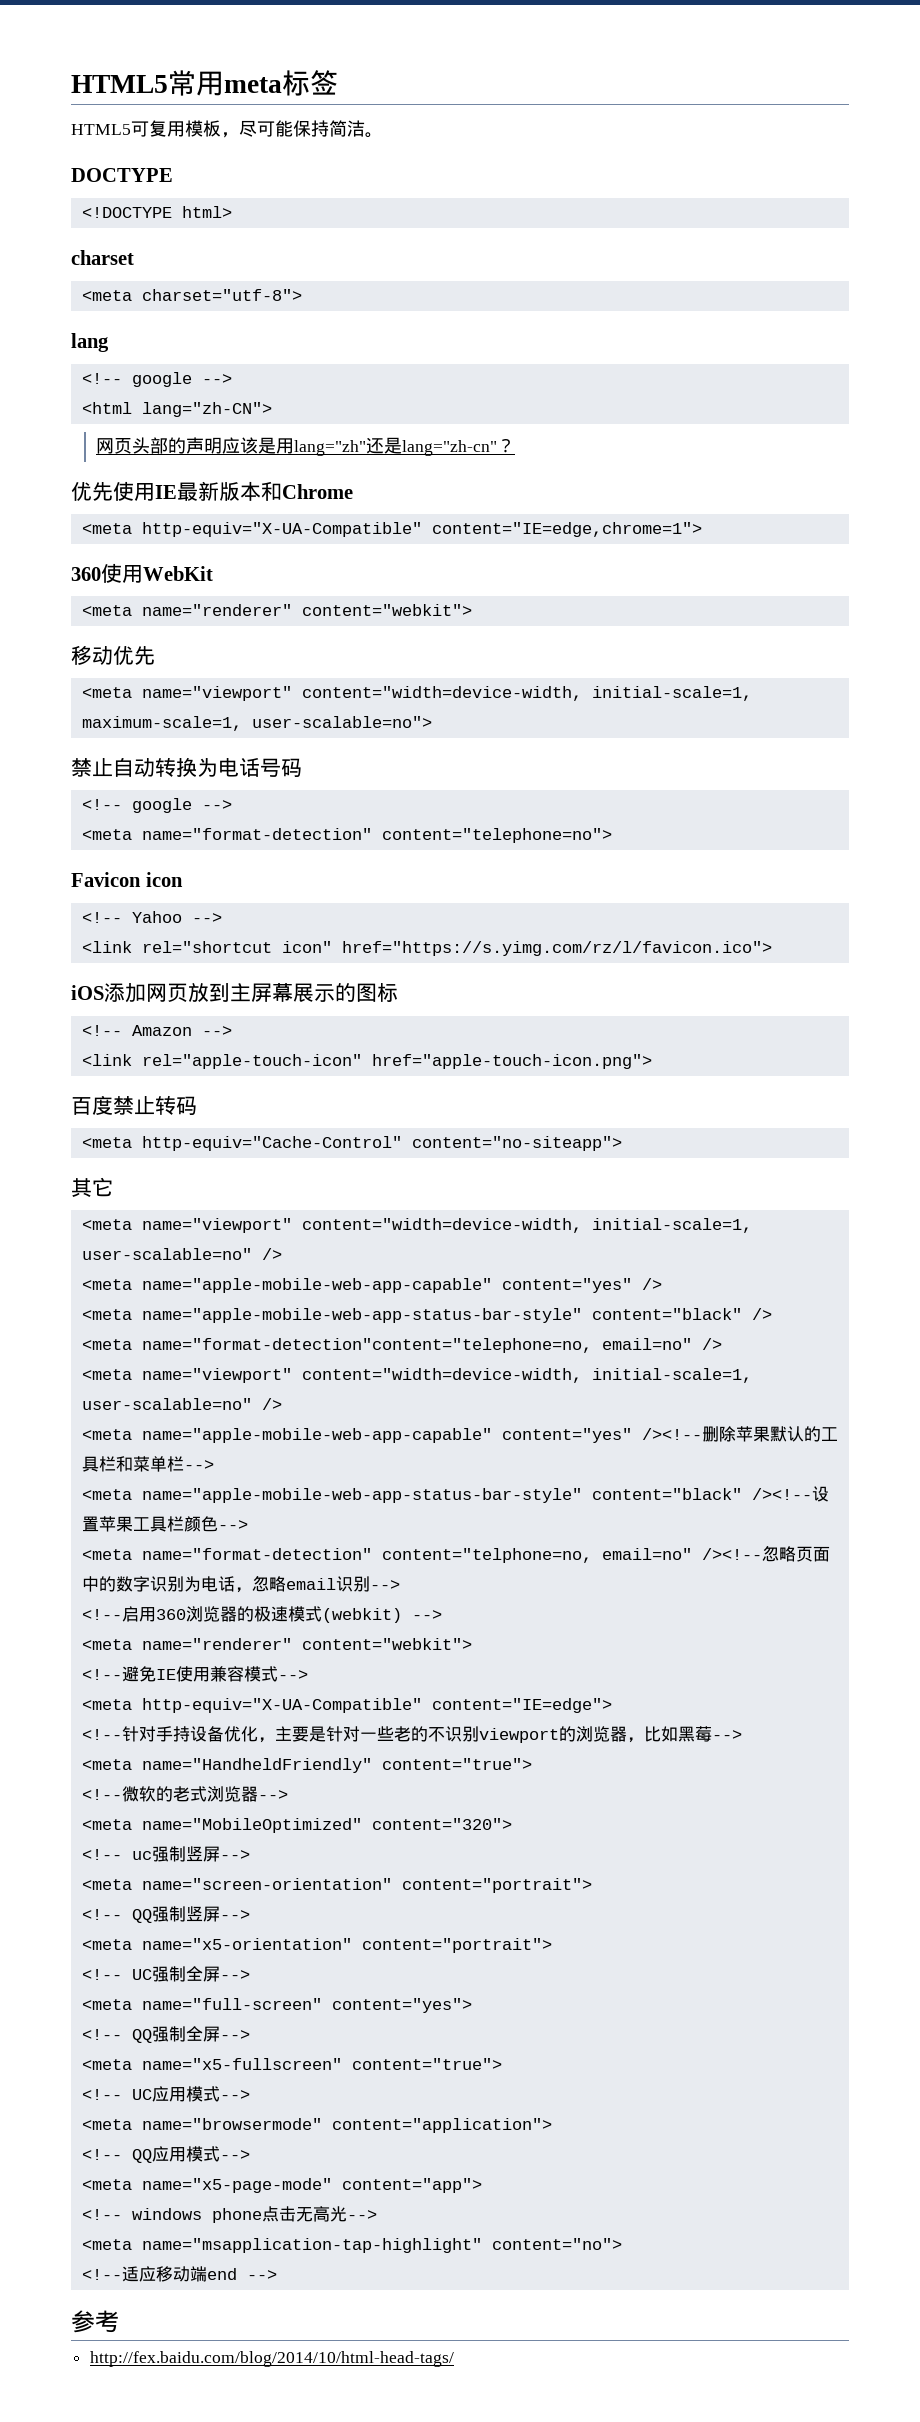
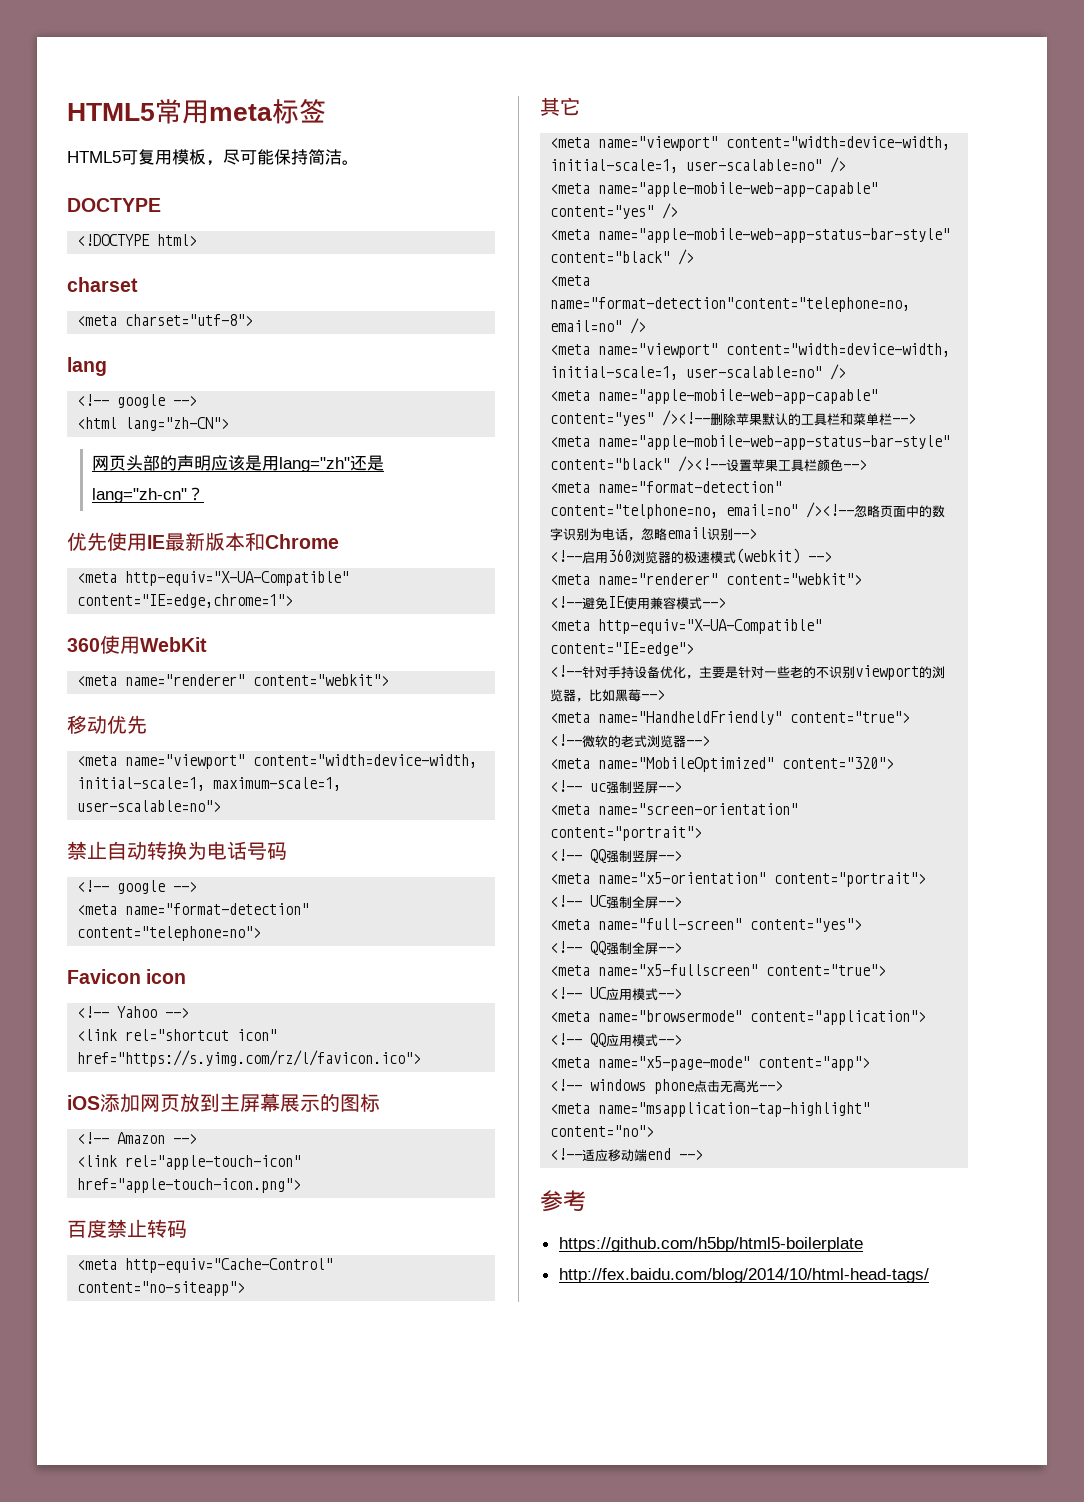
+ https://github.com/h5bp/html5-boilerplate

